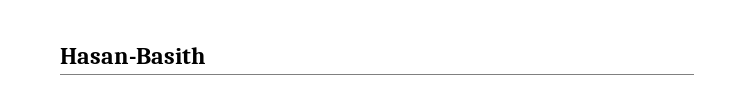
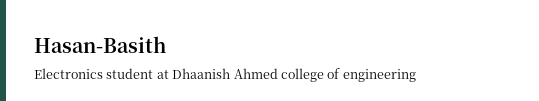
+ Electronics student at Dhaanish Ahmed college of engineering

